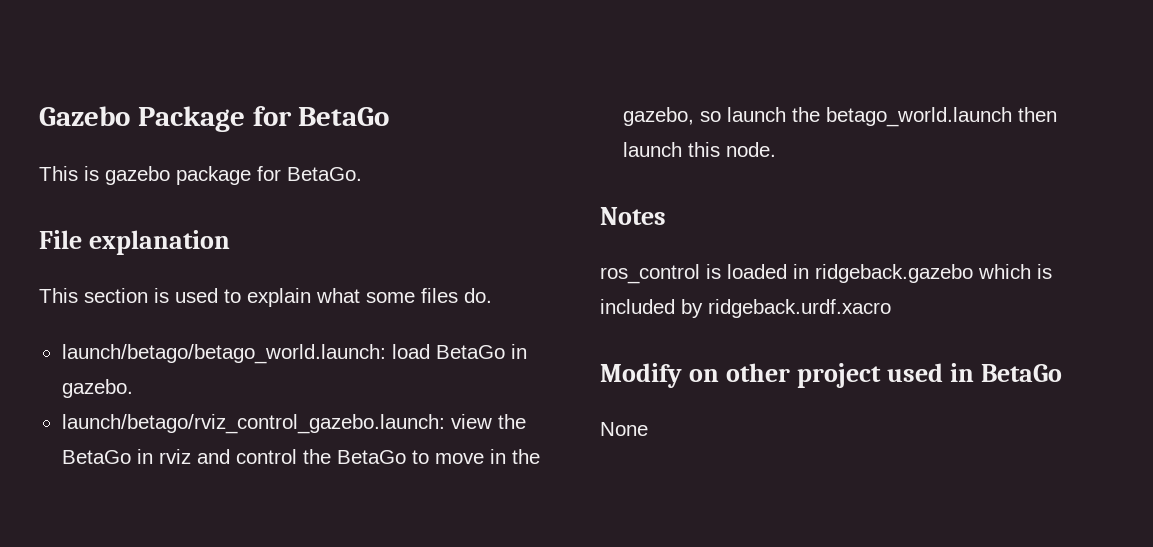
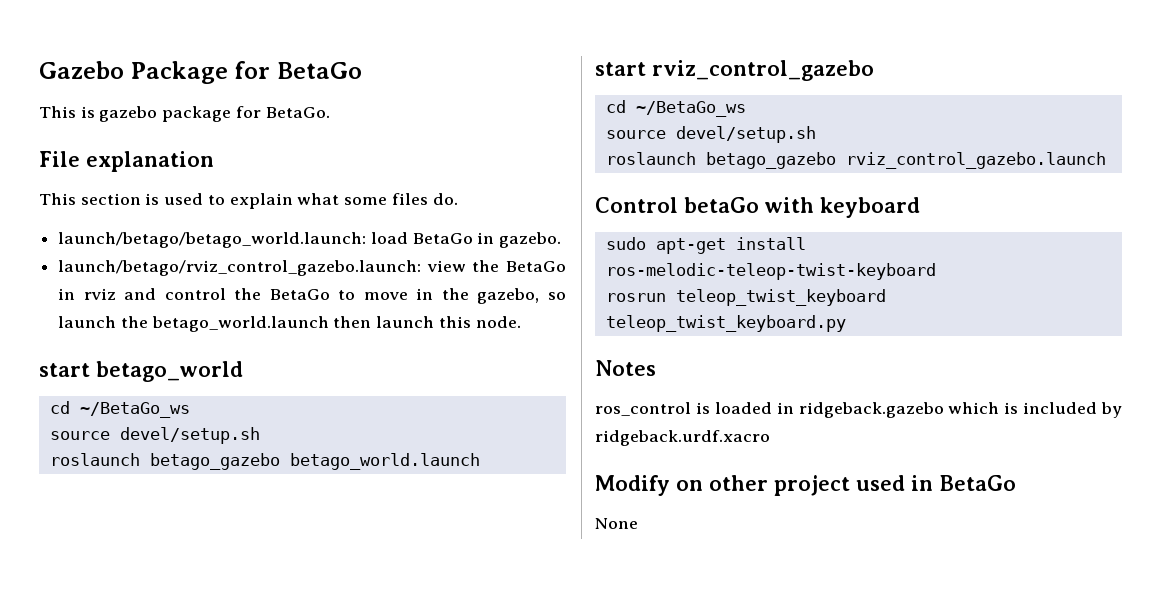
+ start betago_world
+ cd ~/BetaGo_ws
+ source devel/setup.sh
+ roslaunch betago_gazebo betago_world.launch
+ start rviz_control_gazebo
+ cd ~/BetaGo_ws
+ source devel/setup.sh
+ roslaunch betago_gazebo rviz_control_gazebo.launch
+ Control betaGo with keyboard
+ sudo apt-get install ros-melodic-teleop-twist-keyboard
+ rosrun teleop_twist_keyboard teleop_twist_keyboard.py

